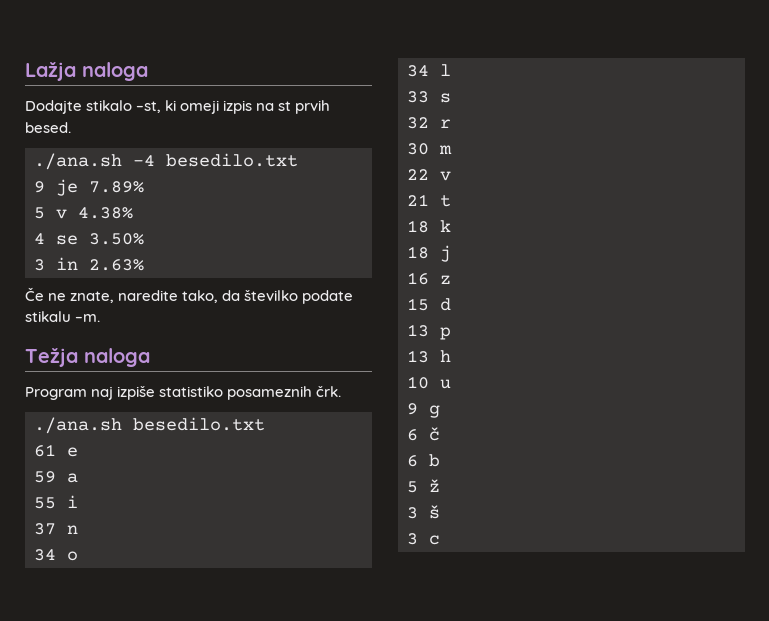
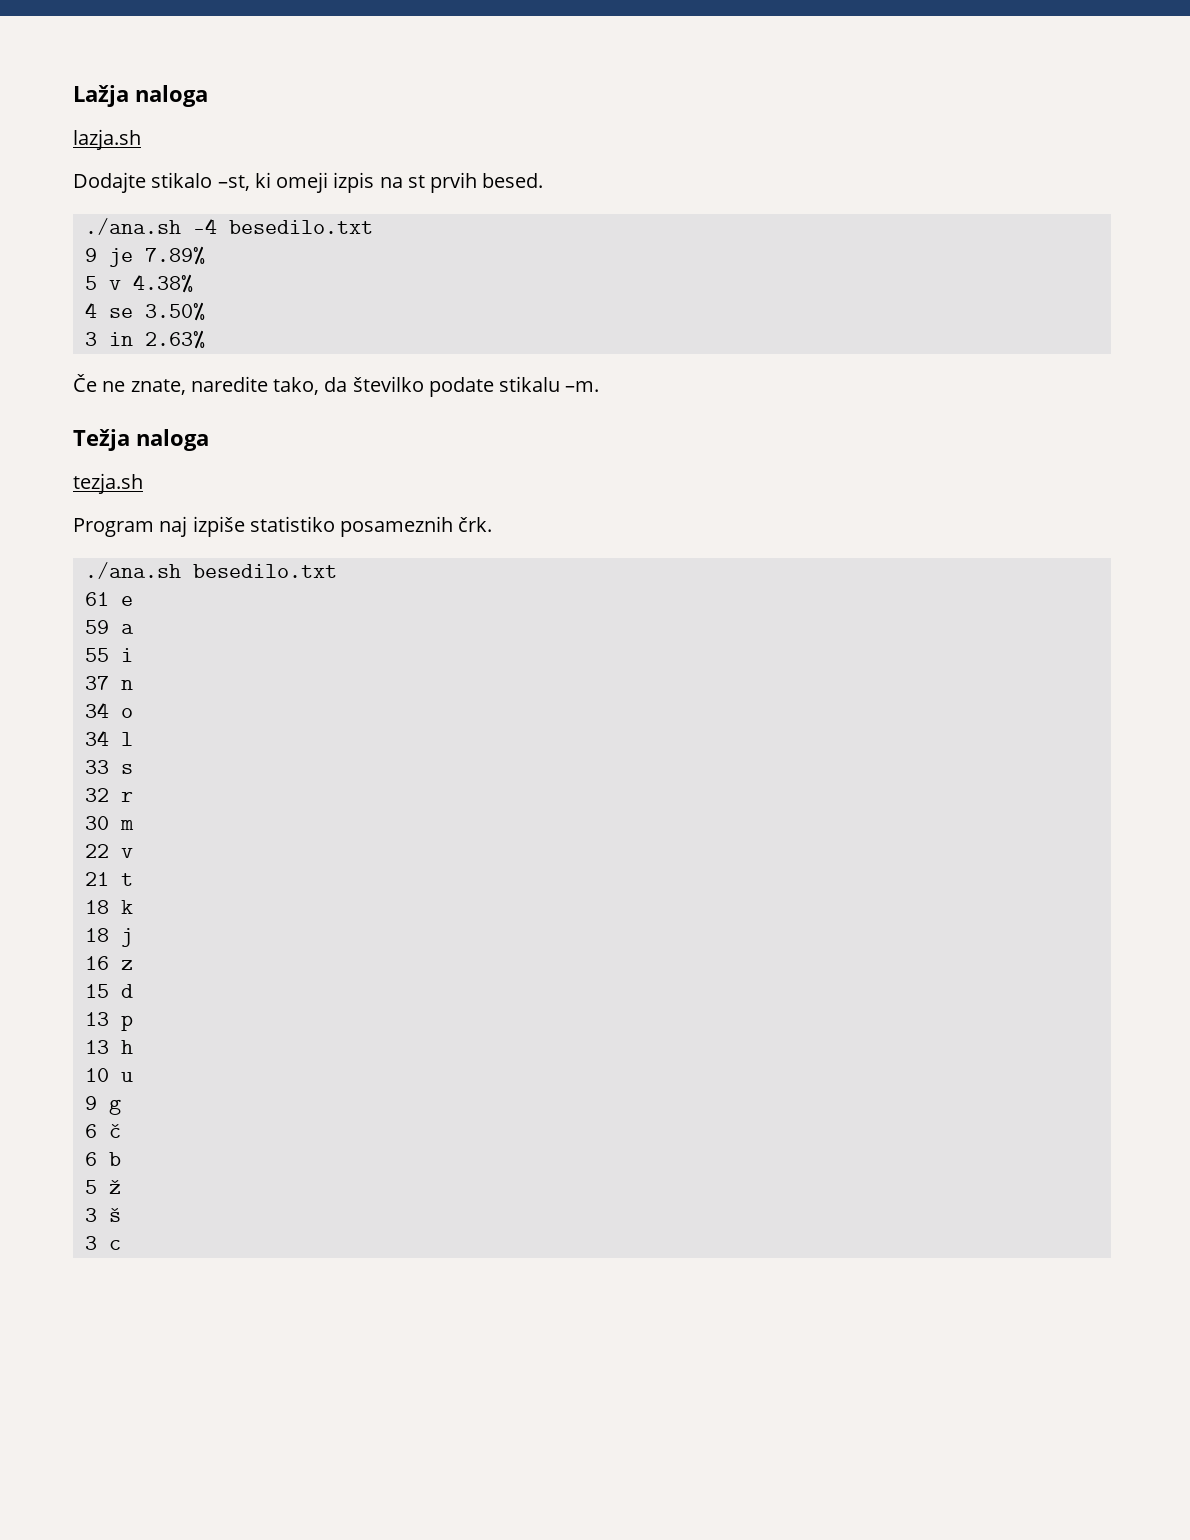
+ lazja.sh
+ tezja.sh

